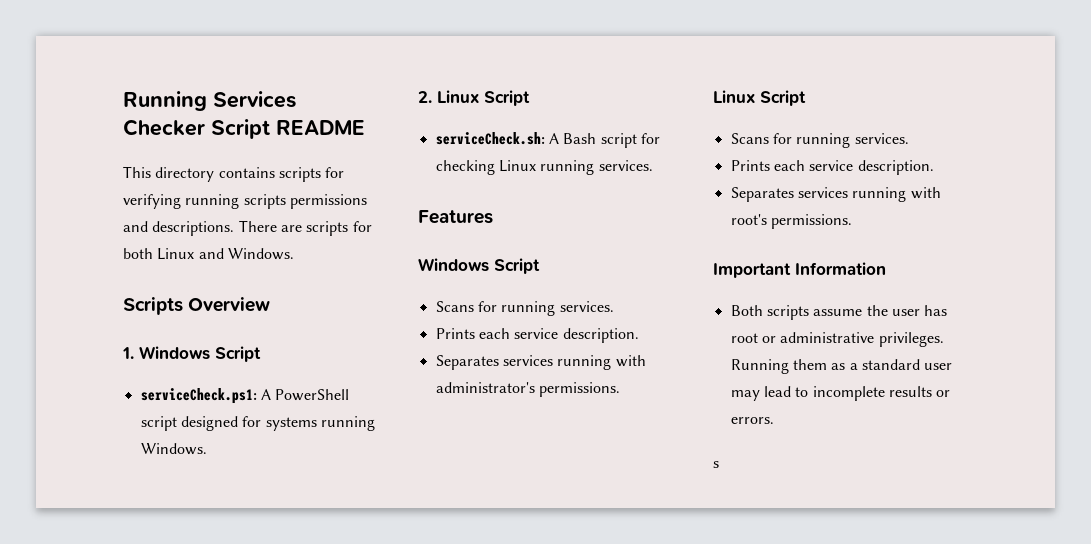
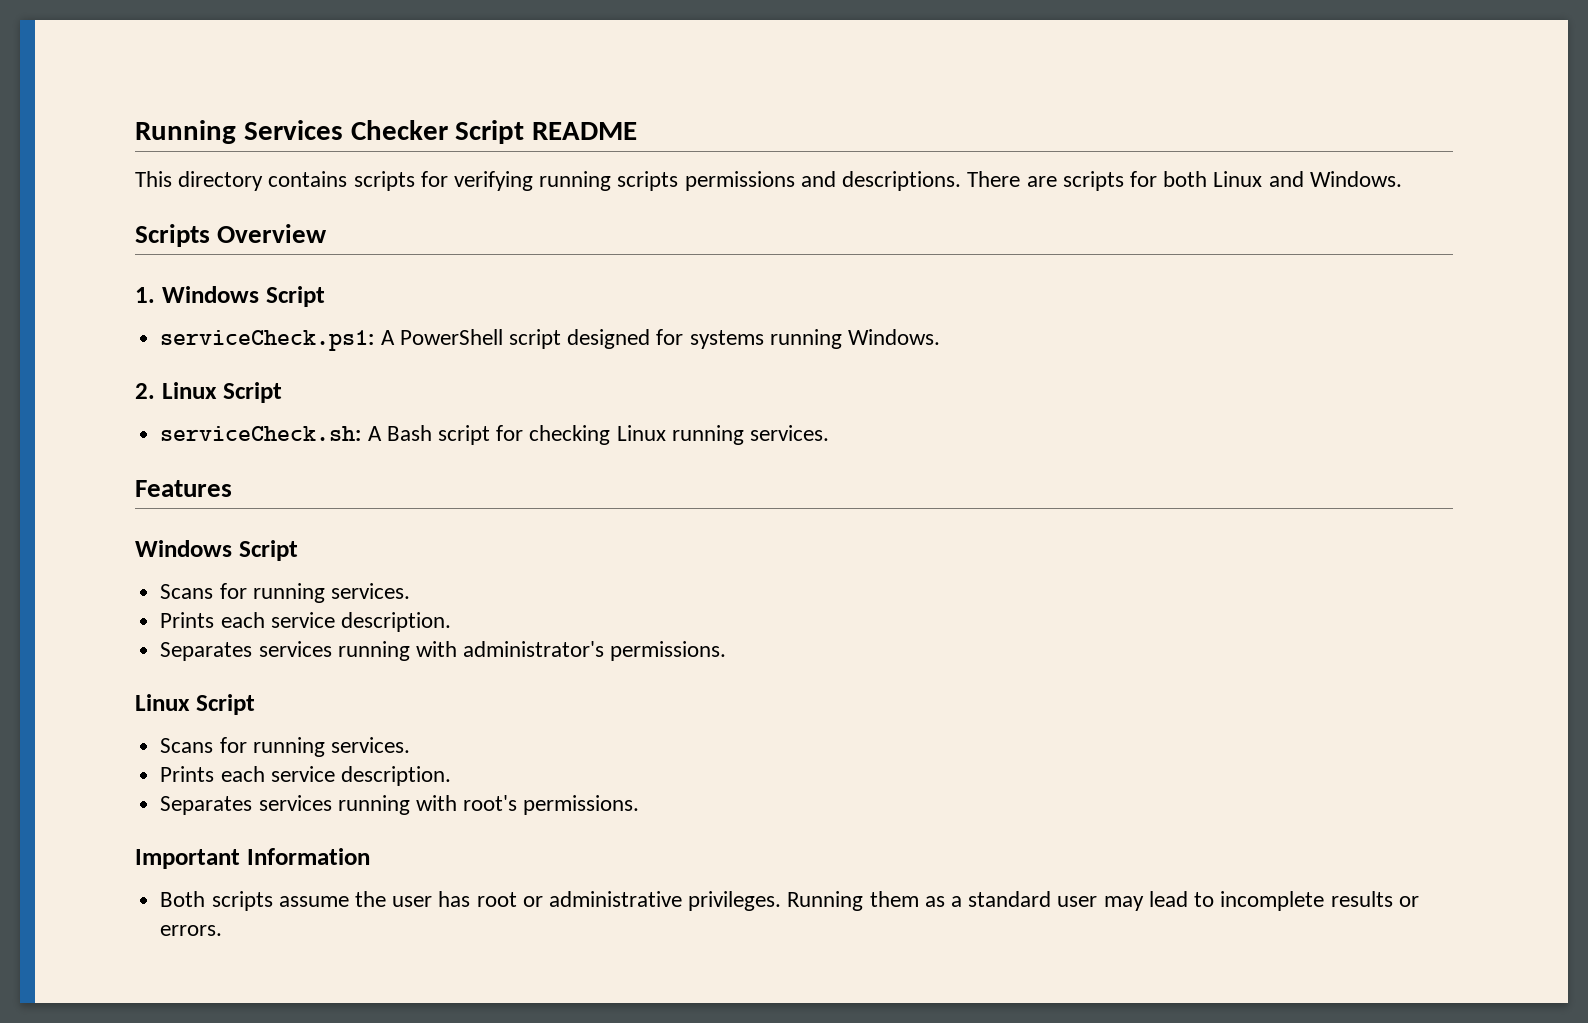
- s

